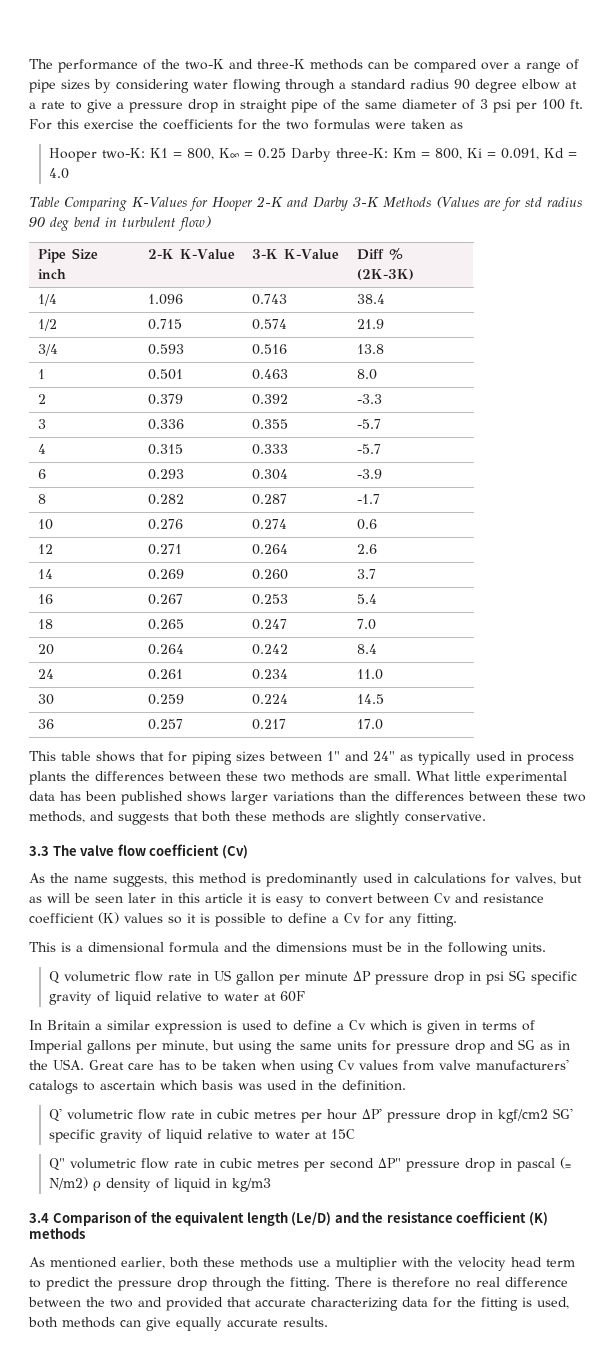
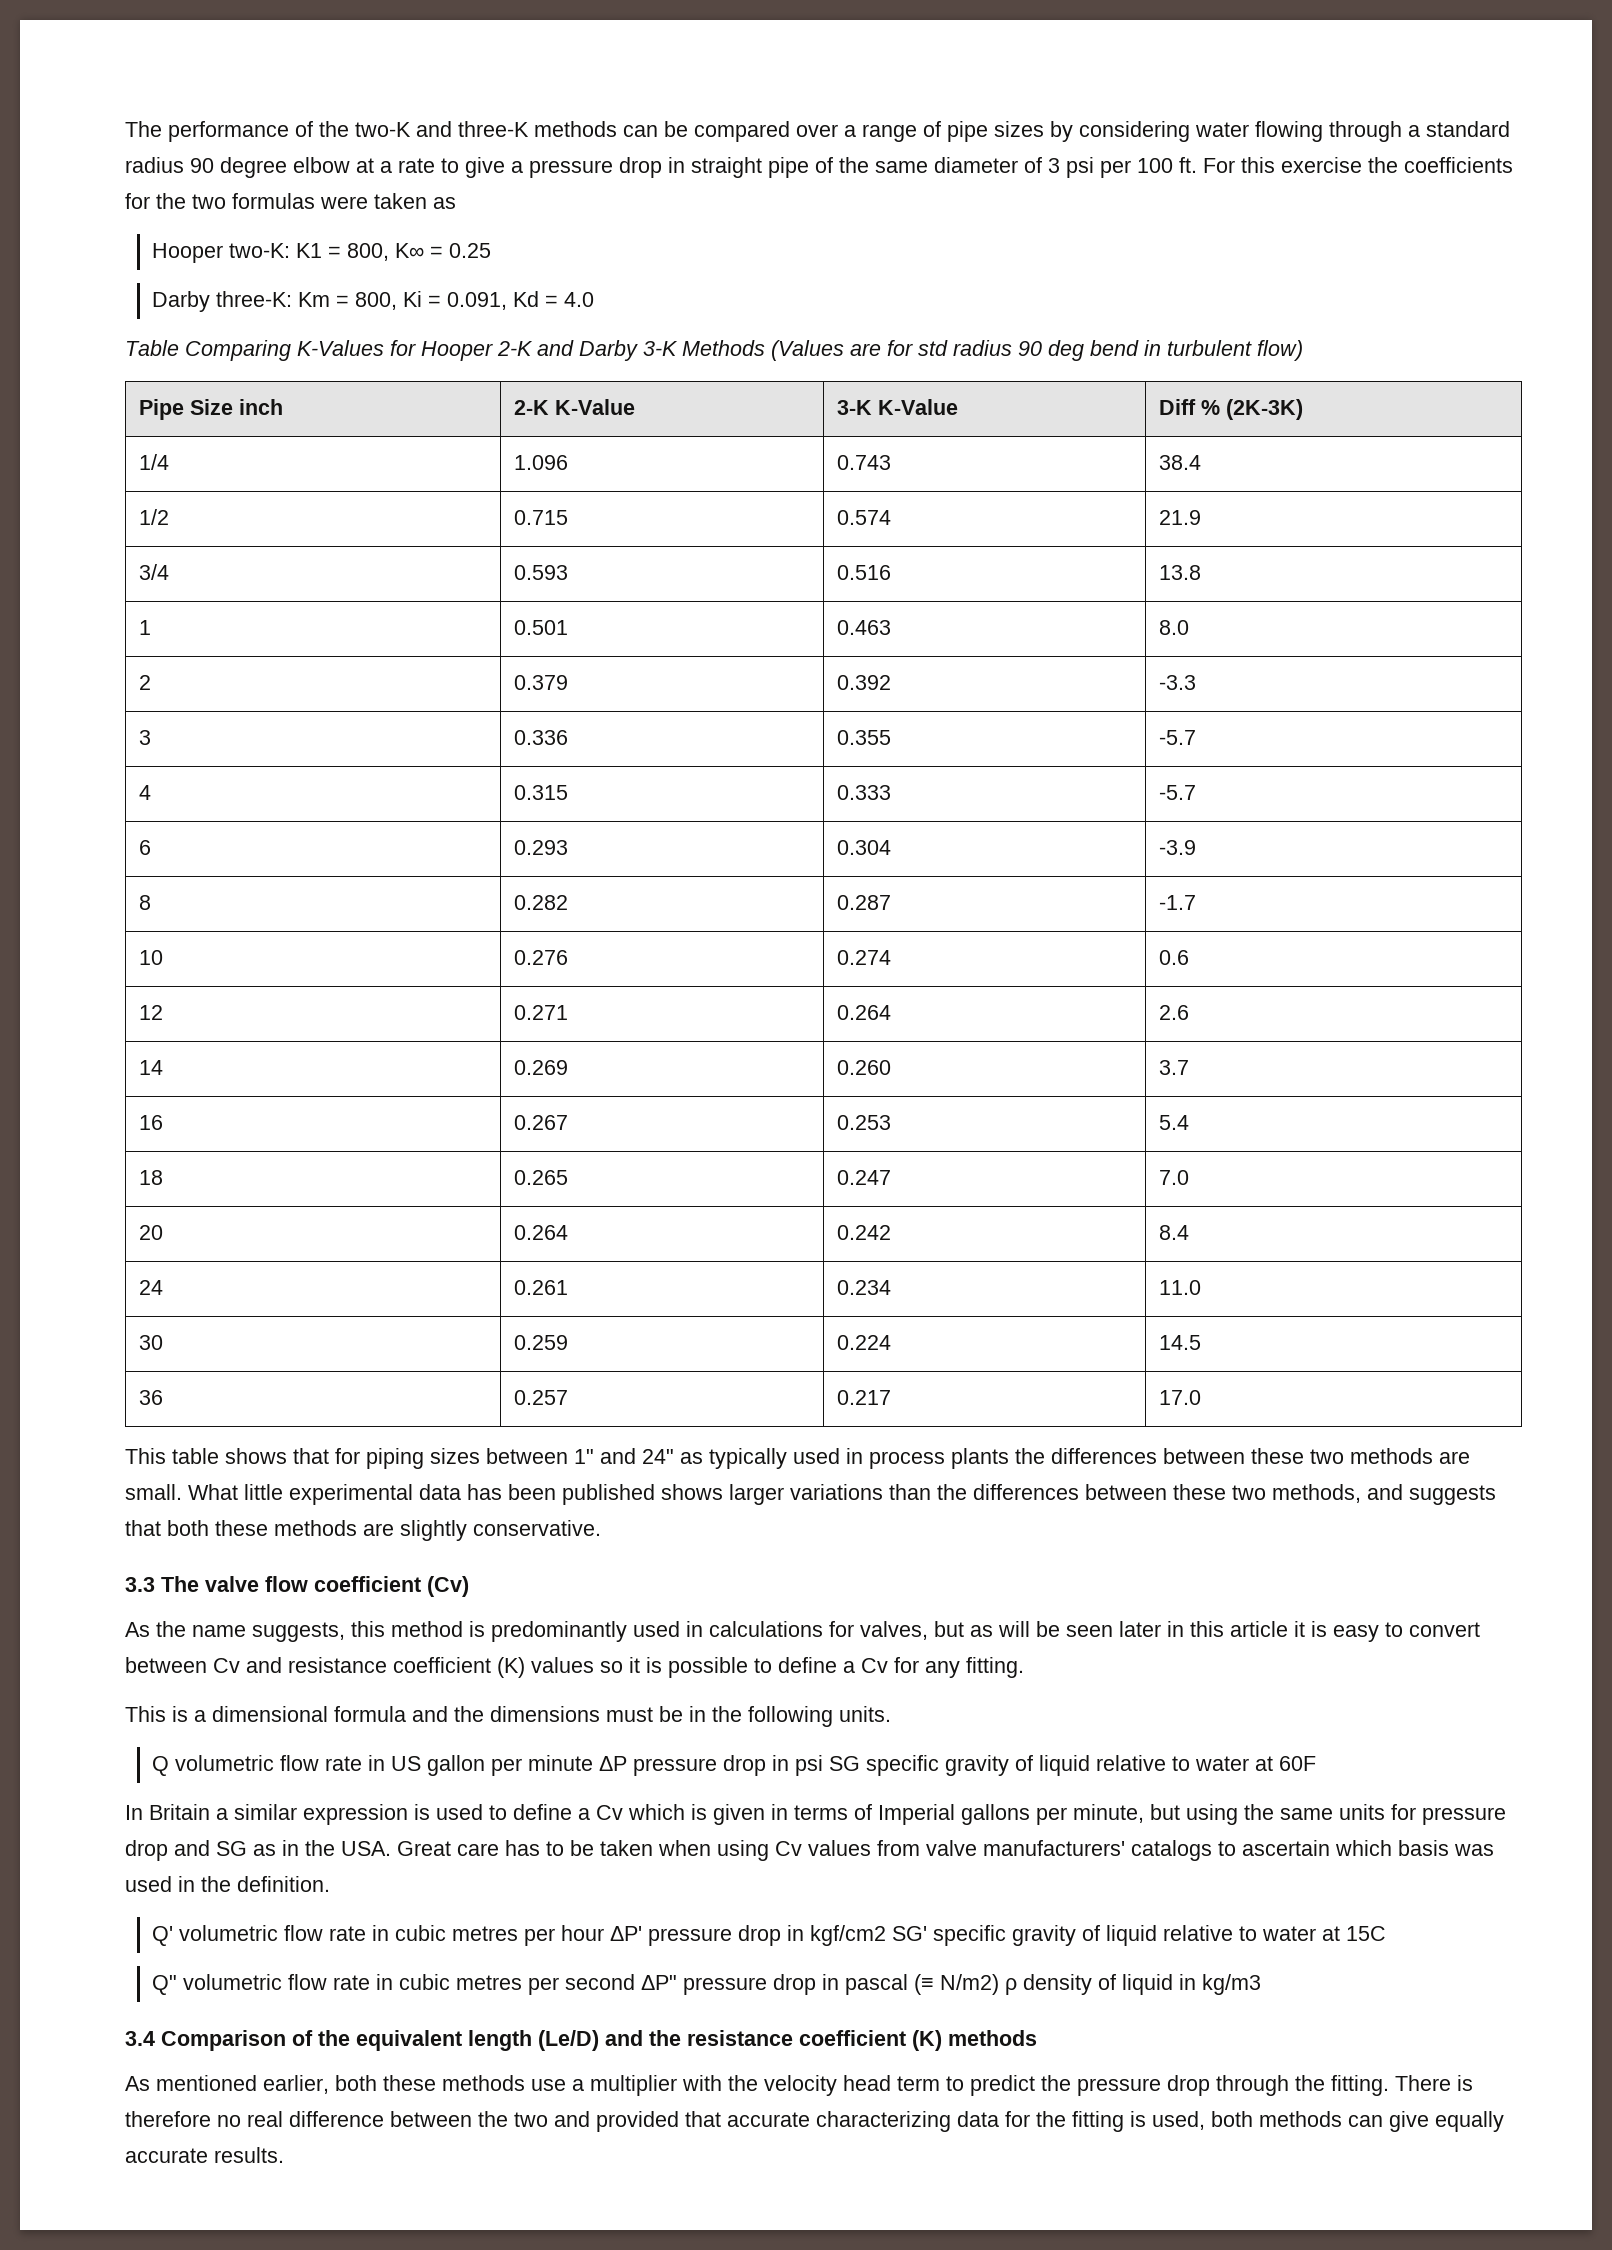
- Hooper two-K: K1 = 800, K∞ = 0.25 Darby three-K: Km = 800, Ki = 0.091, Kd = 4.0
+ Hooper two-K: K1 = 800, K∞ = 0.25
+ Darby three-K: Km = 800, Ki = 0.091, Kd = 4.0

